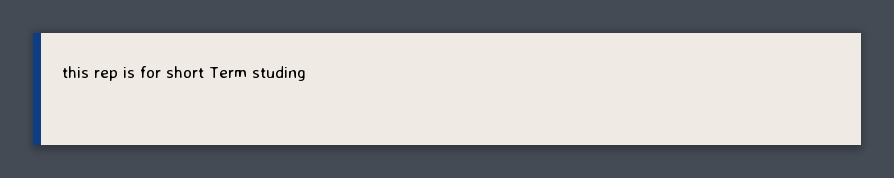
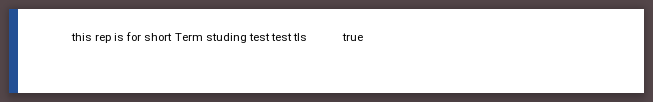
- this rep is for short Term studing
+ this rep is for short Term studing test test tls true

